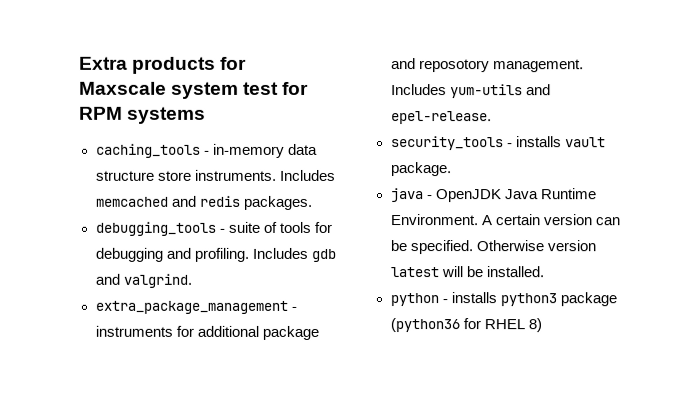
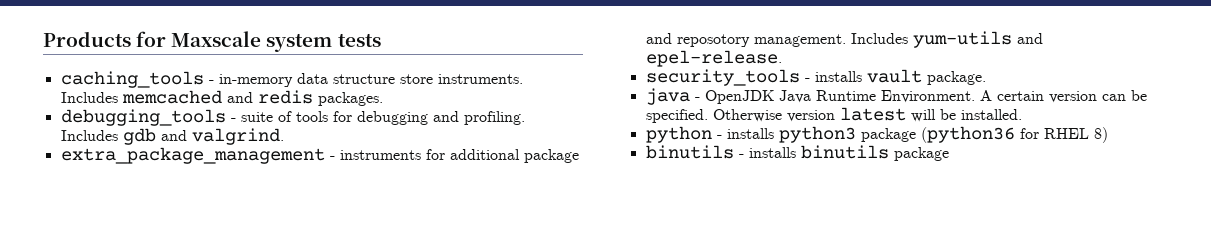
- Extra products for Maxscale system test for RPM systems
+ Products for Maxscale system tests
+ binutils - installs binutils package

